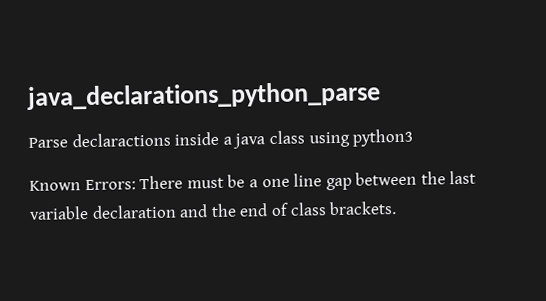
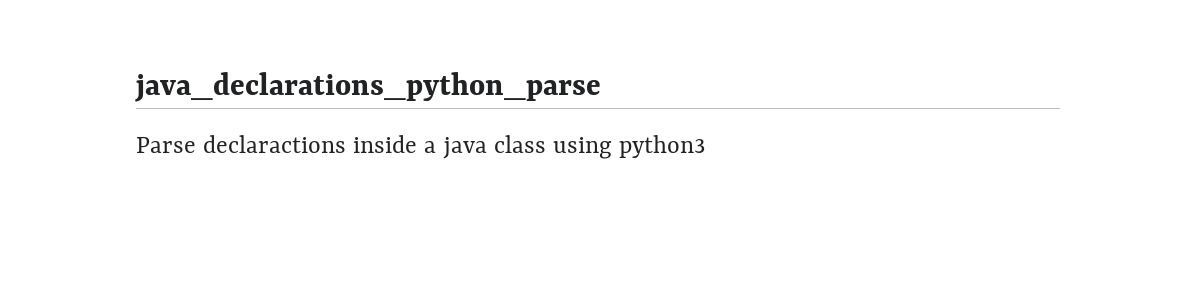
- Known Errors: There must be a one line gap between the last variable declaration and the end of class brackets.

